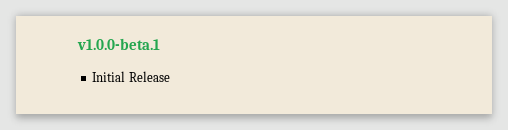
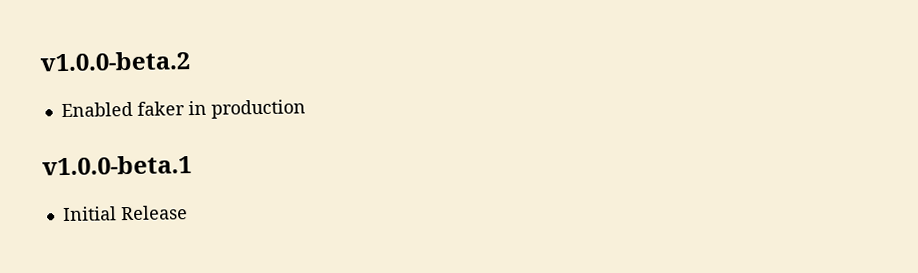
+ v1.0.0-beta.2
+ Enabled faker in production

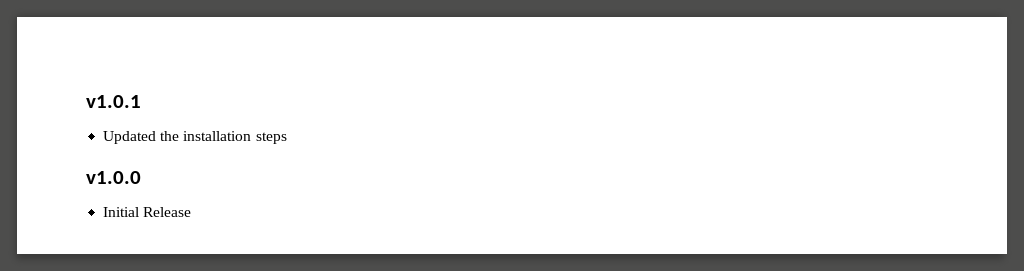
- v1.0.0-beta.2
- Enabled faker in production
- v1.0.0-beta.1
+ v1.0.1
+ Updated the installation steps
+ v1.0.0

